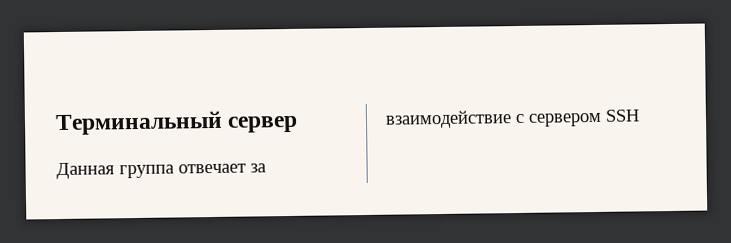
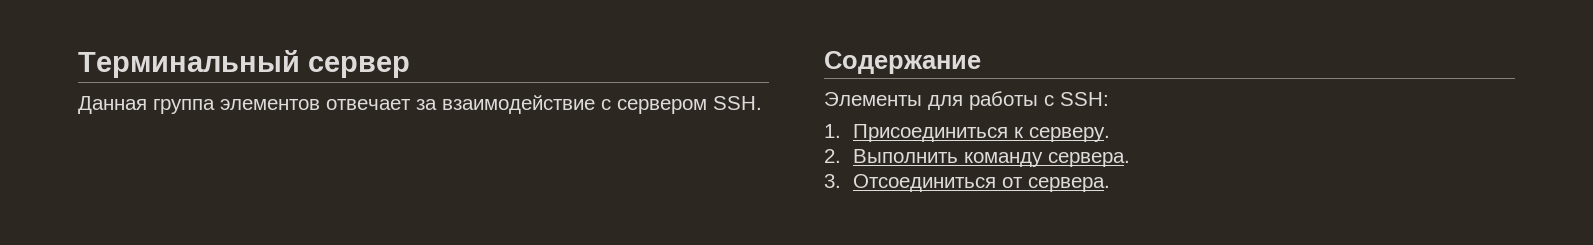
- Данная группа отвечает за взаимодействие с сервером SSH
+ Данная группа элементов отвечает за взаимодействие с сервером SSH.
+ Содержание
+ Элементы для работы с SSH:
+ 1. Присоединиться к серверу.
+ 2. Выполнить команду сервера.
+ 3. Отсоединиться от сервера.

